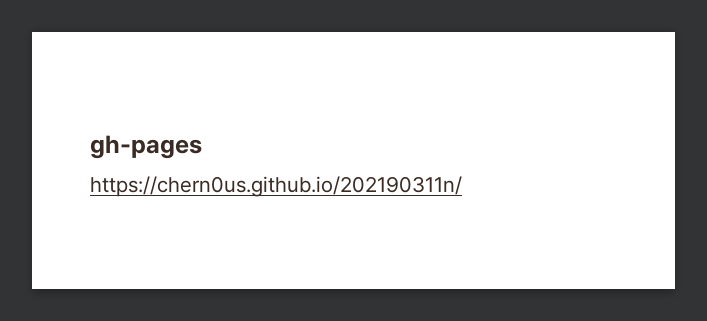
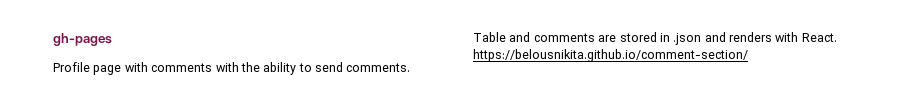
- https://chern0us.github.io/202190311n/
+ Profile page with comments with the ability to send comments. Table and comments are stored in .json and renders with React. https://belousnikita.github.io/comment-section/

